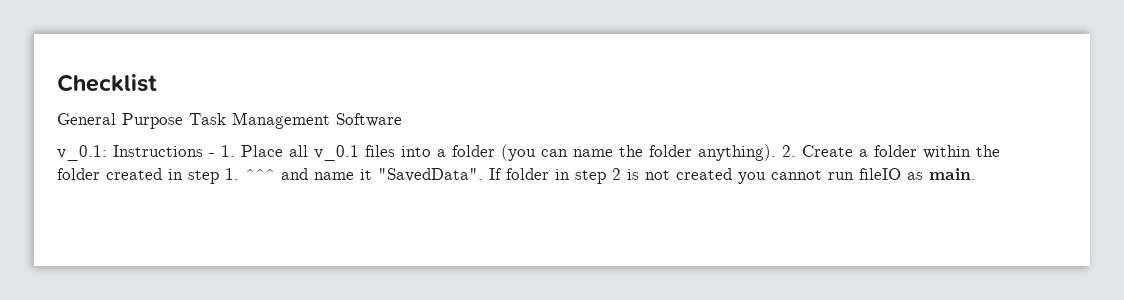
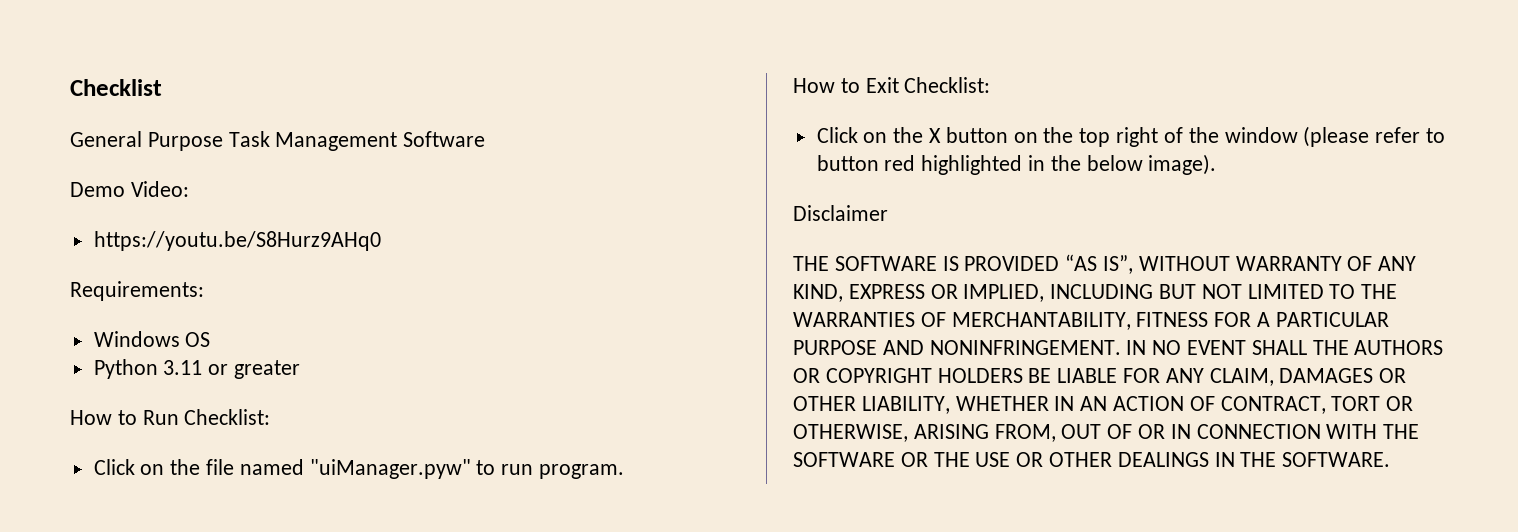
- v_0.1: Instructions - 1. Place all v_0.1 files into a folder (you can name the folder anything). 2. Create a folder within the folder created in step 1. ^^^ and name it "SavedData". If folder in step 2 is not created you cannot run fileIO as main.
+ Demo Video:
+ https://youtu.be/S8Hurz9AHq0
+ Requirements:
+ Windows OS
+ Python 3.11 or greater
+ How to Run Checklist:
+ Click on the file named "uiManager.pyw" to run program.
+ How to Exit Checklist:
+ Click on the X button on the top right of the window (please refer to button red highlighted in the below image).
+ Disclaimer
+ THE SOFTWARE IS PROVIDED “AS IS”, WITHOUT WARRANTY OF ANY KIND, EXPRESS OR IMPLIED, INCLUDING BUT NOT LIMITED TO THE WARRANTIES OF MERCHANTABILITY, FITNESS FOR A PARTICULAR PURPOSE AND NONINFRINGEMENT. IN NO EVENT SHALL THE AUTHORS OR COPYRIGHT HOLDERS BE LIABLE FOR ANY CLAIM, DAMAGES OR OTHER LIABILITY, WHETHER IN AN ACTION OF CONTRACT, TORT OR OTHERWISE, ARISING FROM, OUT OF OR IN CONNECTION WITH THE SOFTWARE OR THE USE OR OTHER DEALINGS IN THE SOFTWARE.

